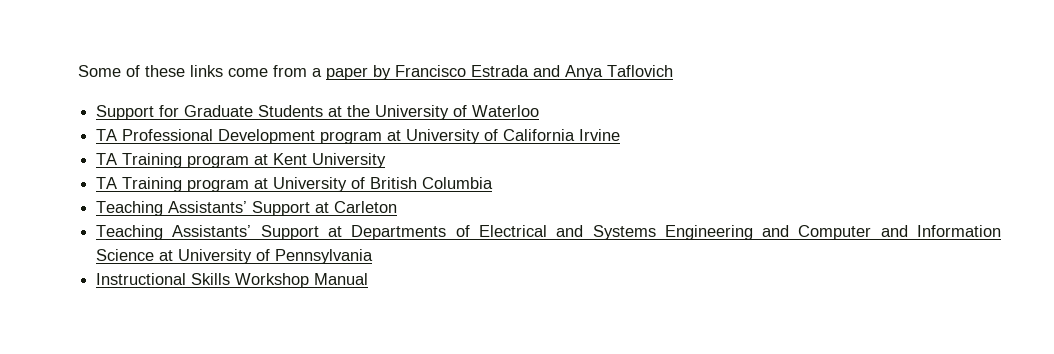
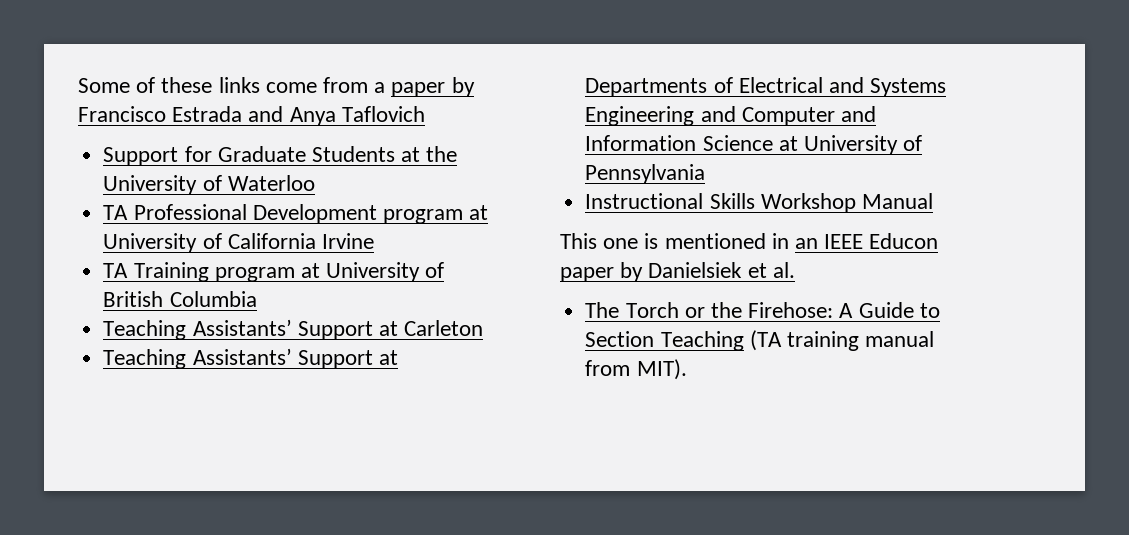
- TA Training program at Kent University
+ This one is mentioned in an IEEE Educon paper by Danielsiek et al.
+ The Torch or the Firehose: A Guide to Section Teaching (TA training manual from MIT).

